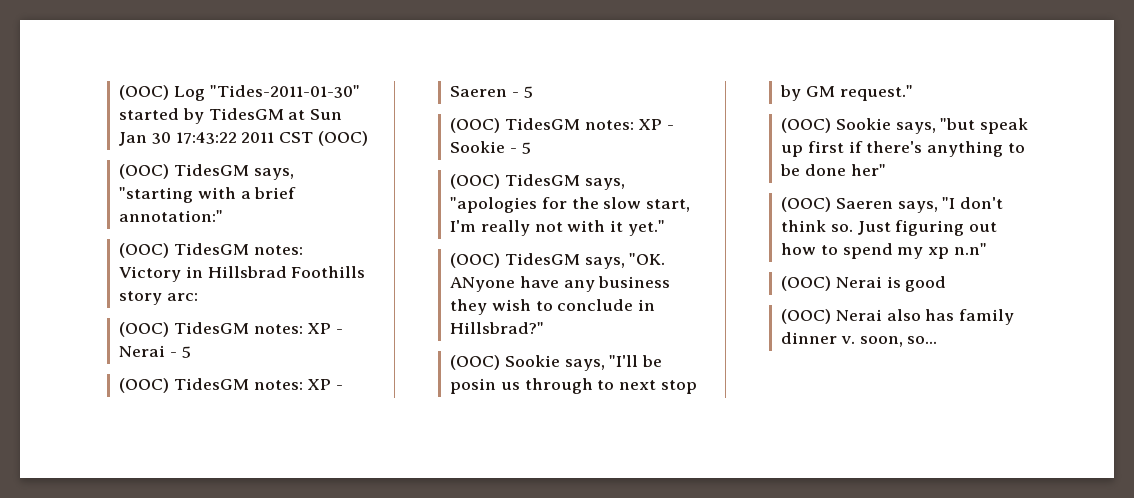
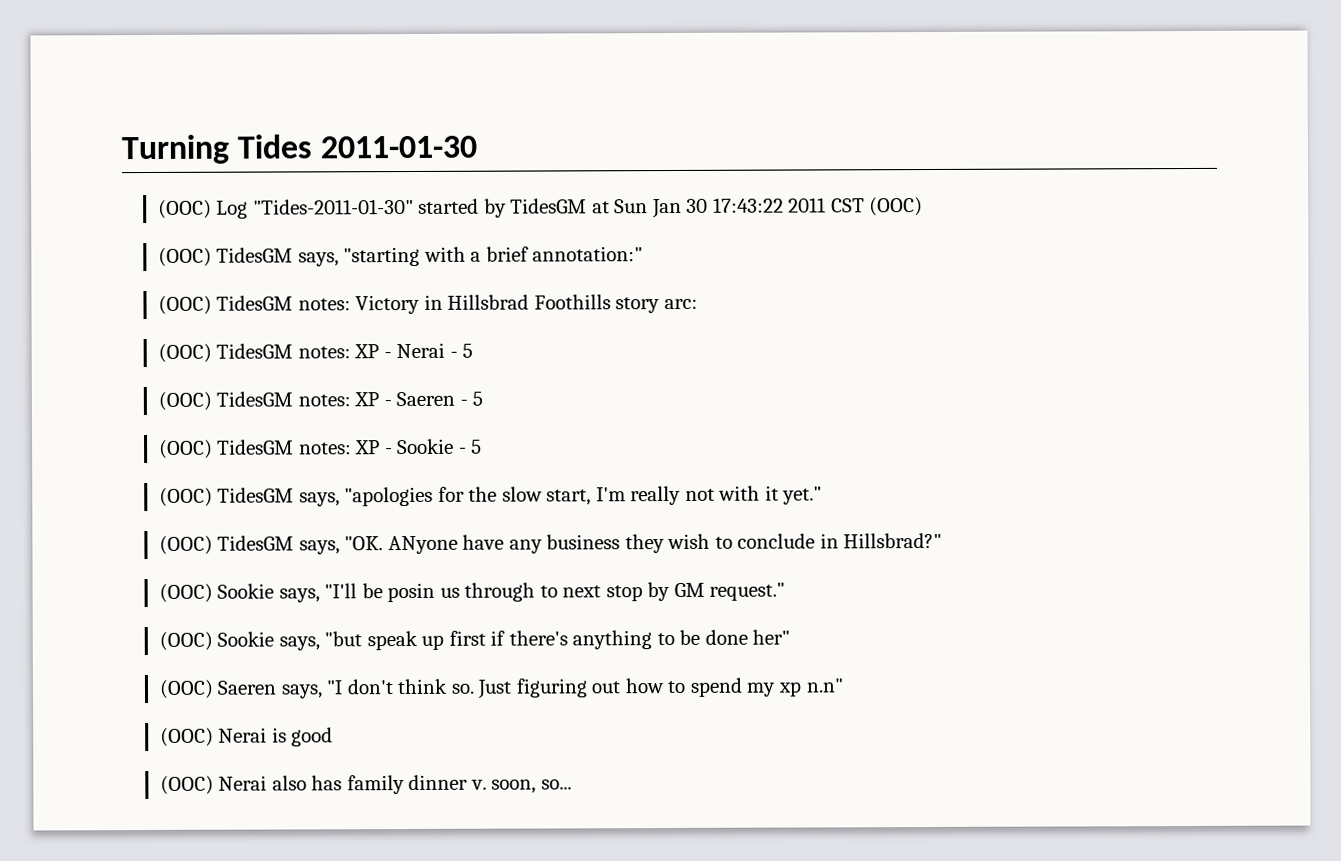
+ Turning Tides 2011-01-30

